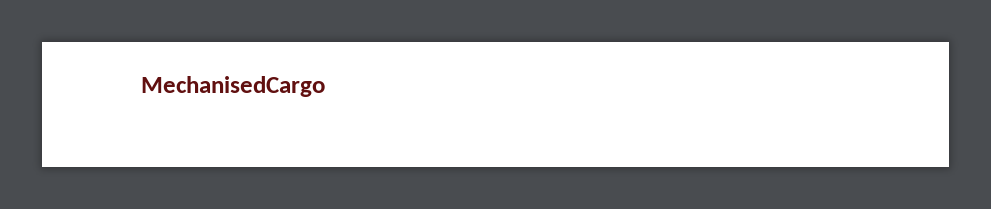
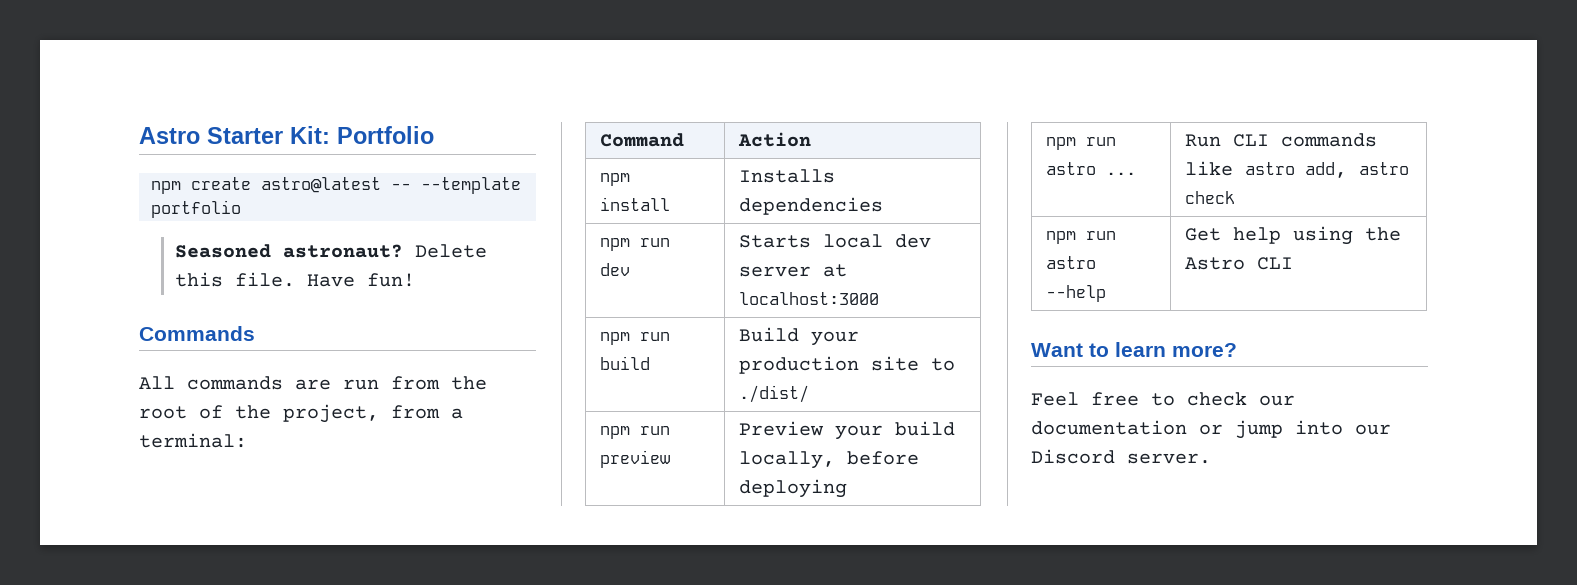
- MechanisedCargo
+ Astro Starter Kit: Portfolio
+ npm create astro@latest -- --template portfolio
+ Seasoned astronaut? Delete this file. Have fun!
+ Commands
+ All commands are run from the root of the project, from a terminal:
+ Command | Action
+ npm install | Installs dependencies
+ npm run dev | Starts local dev server at localhost:3000
+ npm run build | Build your production site to ./dist/
+ npm run preview | Preview your build locally, before deploying
+ npm run astro ... | Run CLI commands like astro add, astro check
+ npm run astro --help | Get help using the Astro CLI
+ Want to learn more?
+ Feel free to check our documentation or jump into our Discord server.

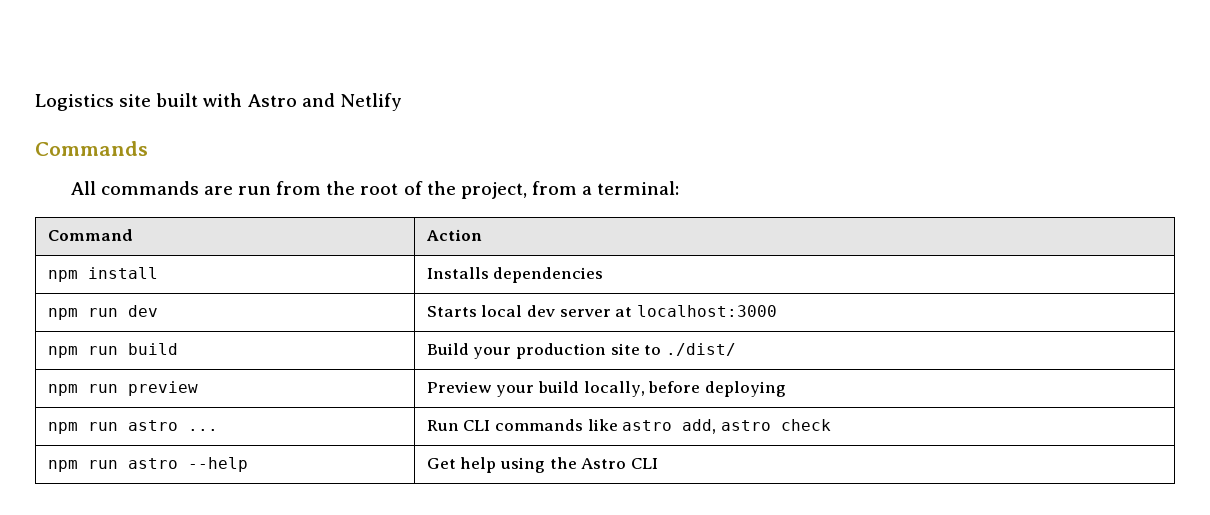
- Astro Starter Kit: Portfolio
- npm create astro@latest -- --template portfolio
- Seasoned astronaut? Delete this file. Have fun!
+ Logistics site built with Astro and Netlify
- Want to learn more?
- Feel free to check our documentation or jump into our Discord server.

